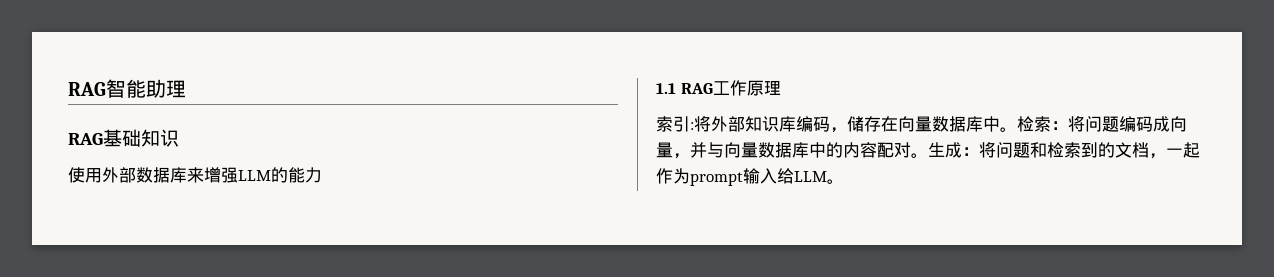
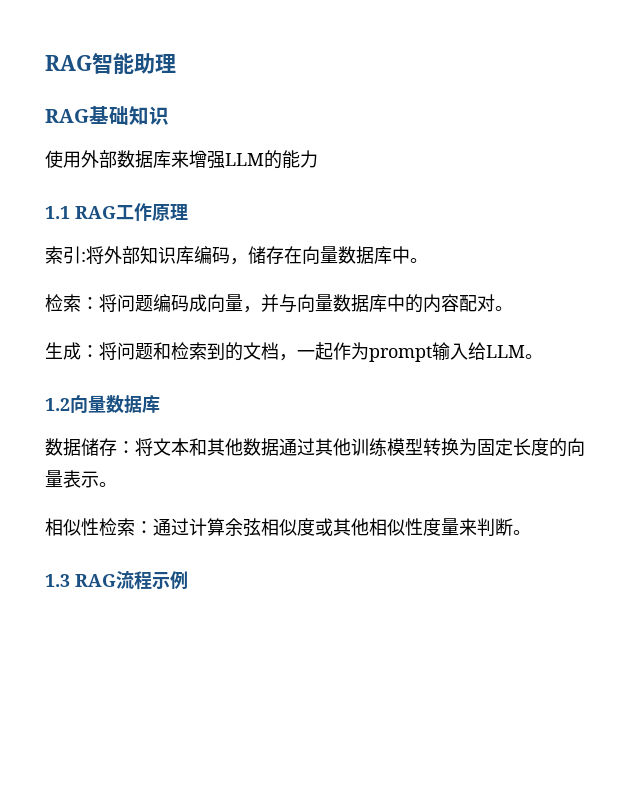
- 索引:将外部知识库编码，储存在向量数据库中。检索：将问题编码成向量，并与向量数据库中的内容配对。生成：将问题和检索到的文档，一起作为prompt输入给LLM。
+ 索引:将外部知识库编码，储存在向量数据库中。
+ 检索：将问题编码成向量，并与向量数据库中的内容配对。
+ 生成：将问题和检索到的文档，一起作为prompt输入给LLM。
+ 1.2向量数据库
+ 数据储存：将文本和其他数据通过其他训练模型转换为固定长度的向量表示。
+ 相似性检索：通过计算余弦相似度或其他相似性度量来判断。
+ 1.3 RAG流程示例

